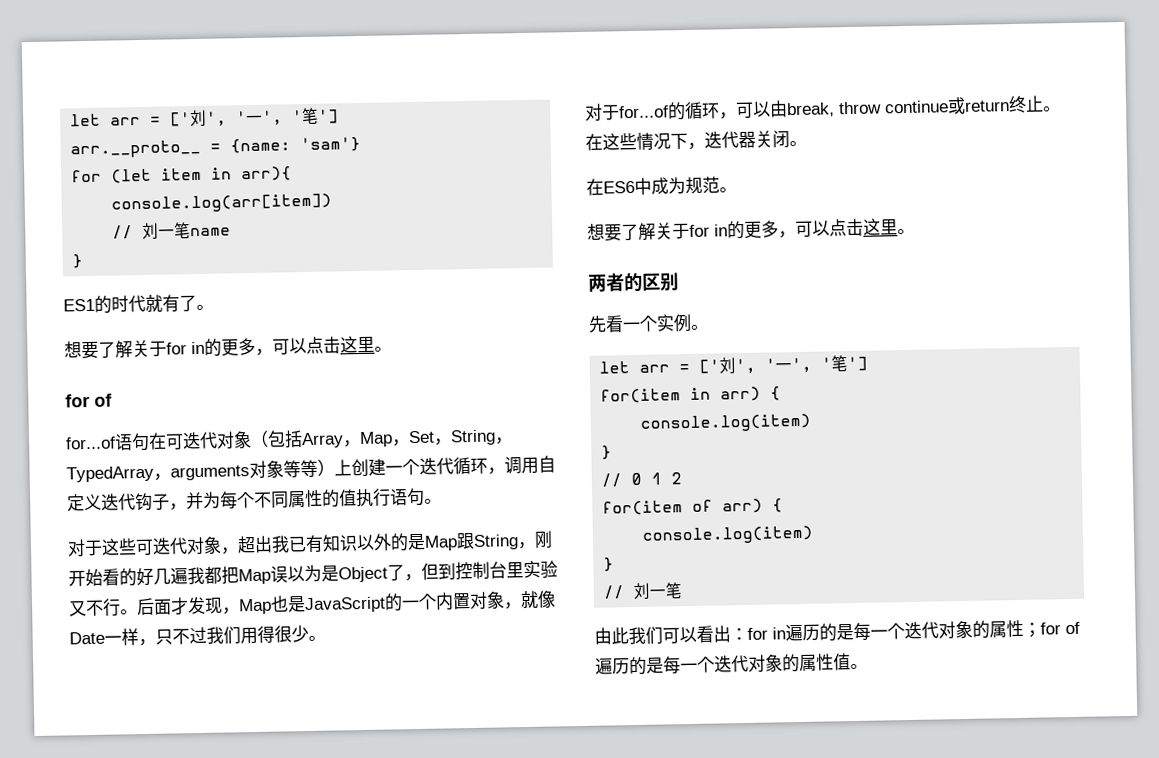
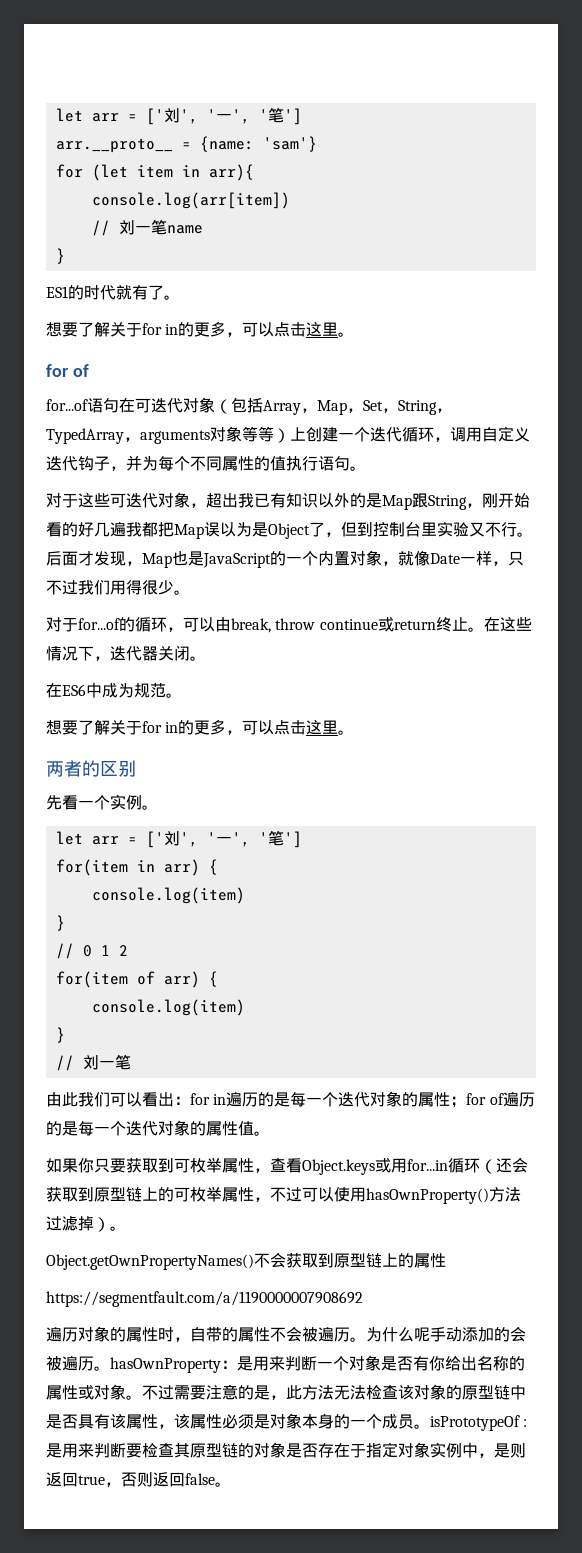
+ 如果你只要获取到可枚举属性，查看Object.keys或用for...in循环（还会获取到原型链上的可枚举属性，不过可以使用hasOwnProperty()方法过滤掉）。
+ Object.getOwnPropertyNames()不会获取到原型链上的属性
+ https://segmentfault.com/a/1190000007908692
+ 遍历对象的属性时，自带的属性不会被遍历。为什么呢手动添加的会被遍历。hasOwnProperty：是用来判断一个对象是否有你给出名称的属性或对象。不过需要注意的是，此方法无法检查该对象的原型链中是否具有该属性，该属性必须是对象本身的一个成员。isPrototypeOf :是用来判断要检查其原型链的对象是否存在于指定对象实例中，是则返回true，否则返回false。

